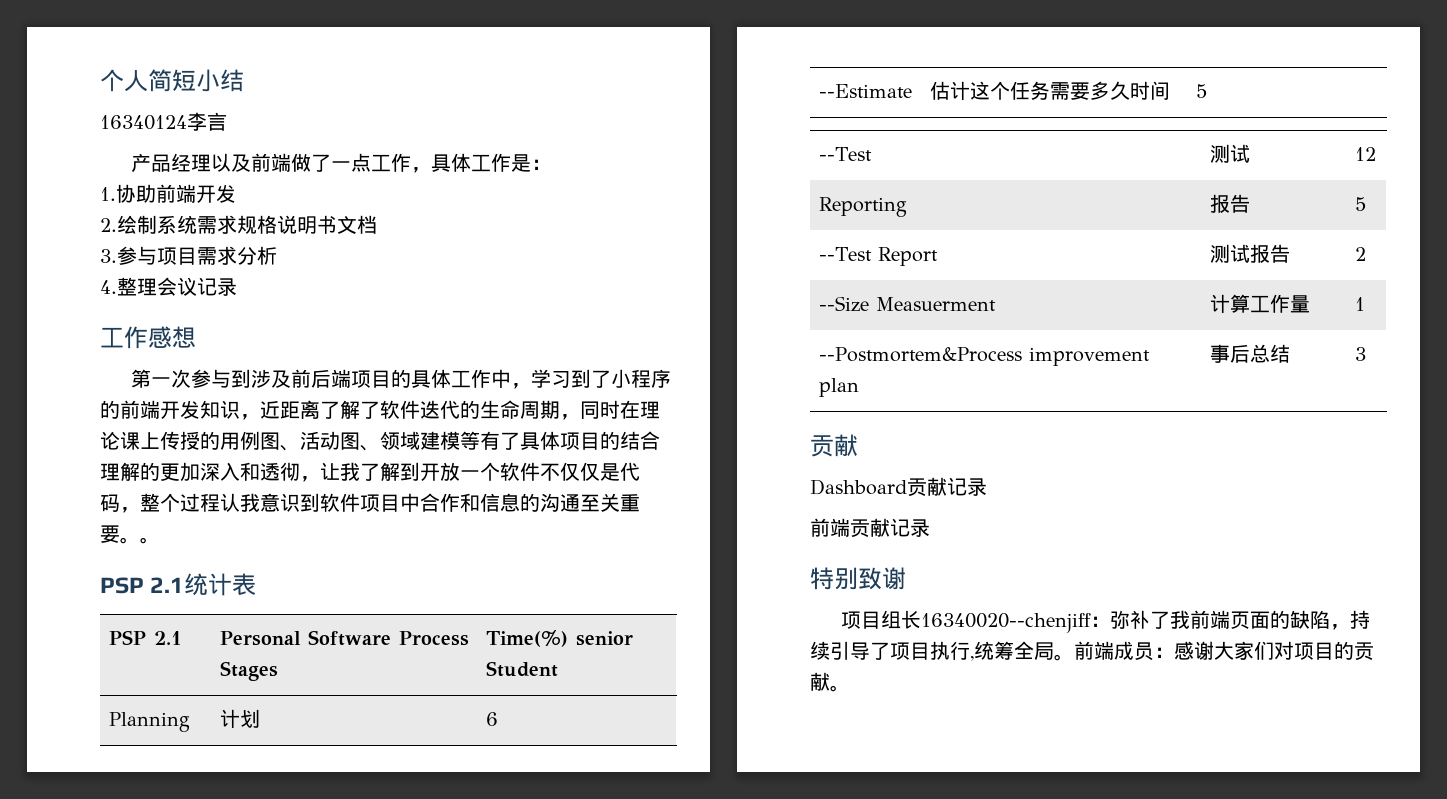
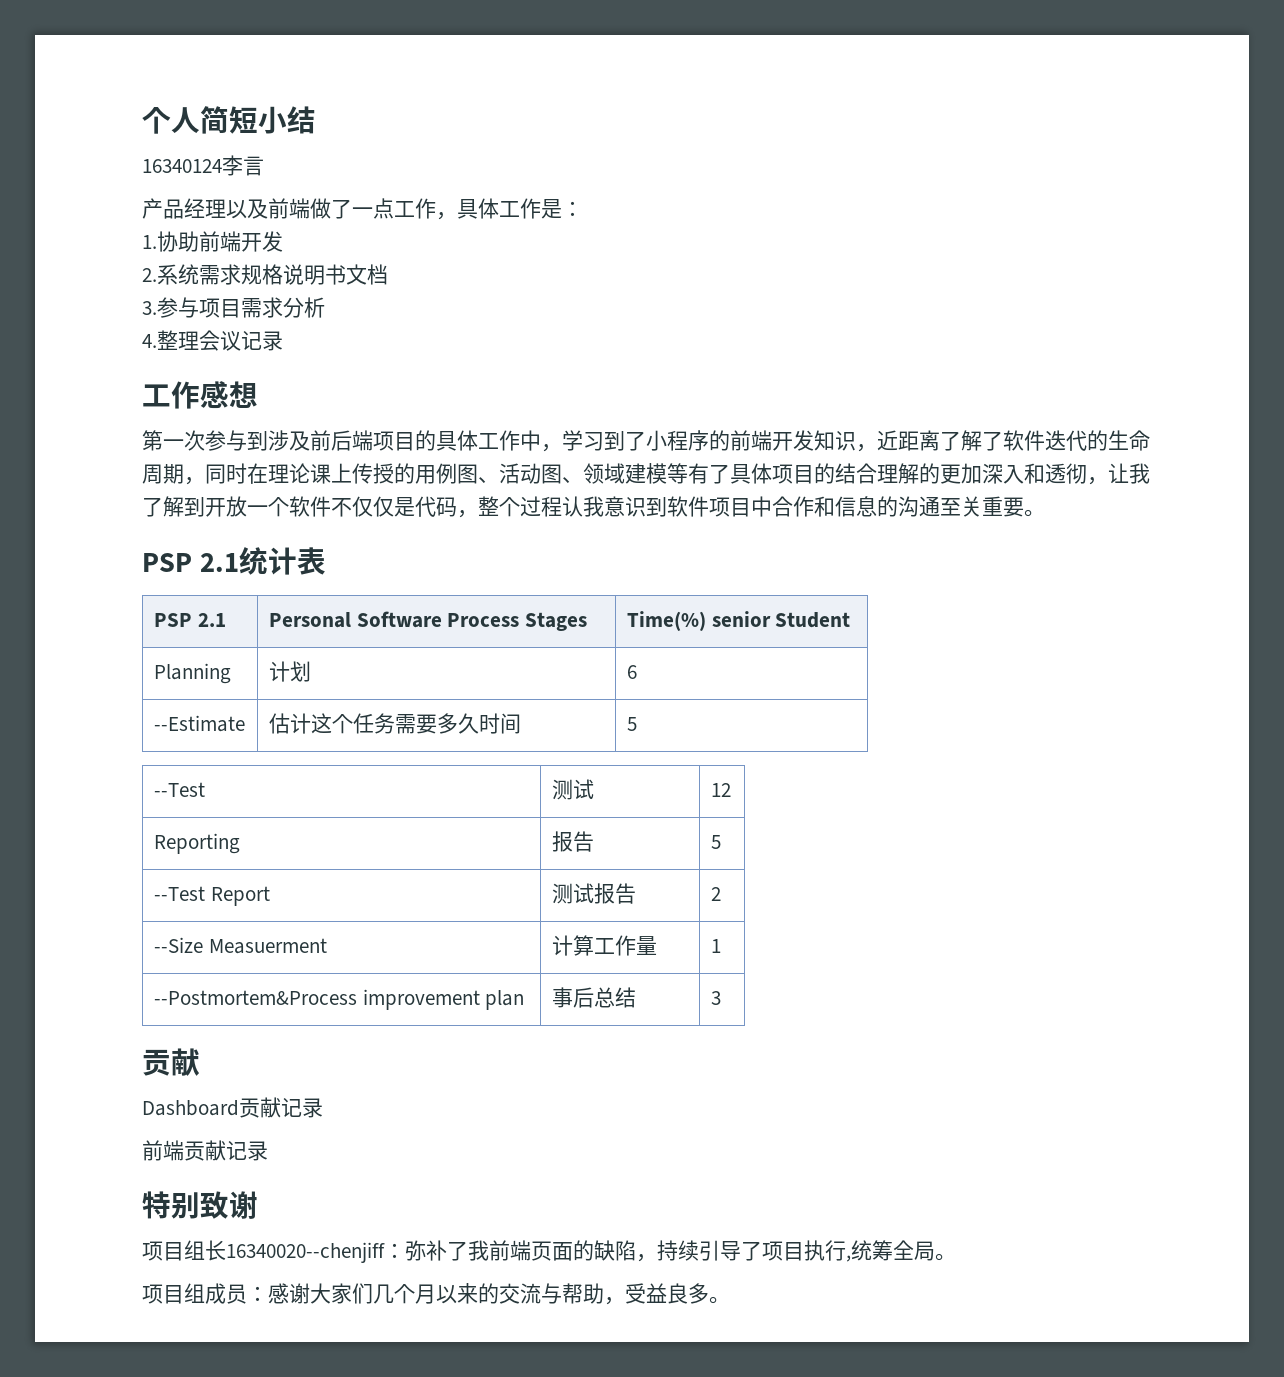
- 2.绘制系统需求规格说明书文档
+ 2.系统需求规格说明书文档
- 第一次参与到涉及前后端项目的具体工作中，学习到了小程序的前端开发知识，近距离了解了软件迭代的生命周期，同时在理论课上传授的用例图、活动图、领域建模等有了具体项目的结合理解的更加深入和透彻，让我了解到开放一个软件不仅仅是代码，整个过程认我意识到软件项目中合作和信息的沟通至关重要。。
+ 第一次参与到涉及前后端项目的具体工作中，学习到了小程序的前端开发知识，近距离了解了软件迭代的生命周期，同时在理论课上传授的用例图、活动图、领域建模等有了具体项目的结合理解的更加深入和透彻，让我了解到开放一个软件不仅仅是代码，整个过程认我意识到软件项目中合作和信息的沟通至关重要。
- 项目组长16340020--chenjiff：弥补了我前端页面的缺陷，持续引导了项目执行,统筹全局。前端成员：感谢大家们对项目的贡献。
+ 项目组长16340020--chenjiff：弥补了我前端页面的缺陷，持续引导了项目执行,统筹全局。
+ 项目组成员：感谢大家们几个月以来的交流与帮助，受益良多。

